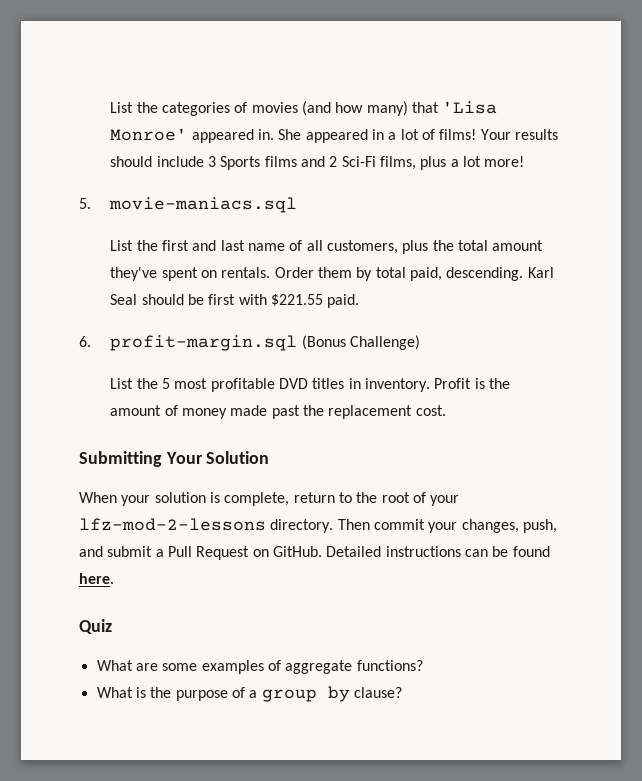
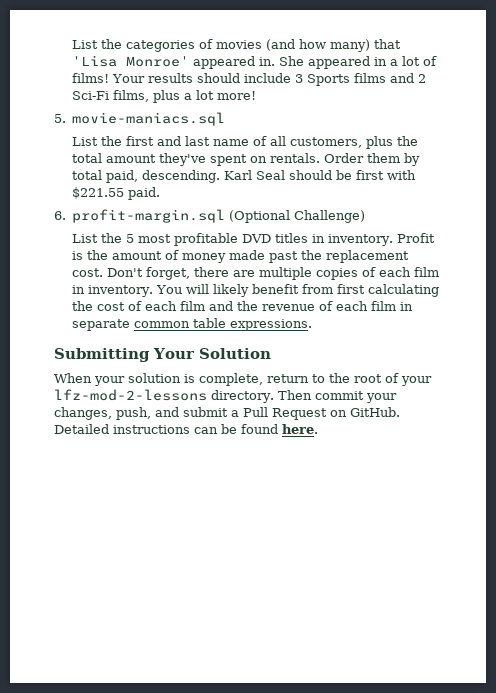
- 6. profit-margin.sql (Bonus Challenge)
+ 6. profit-margin.sql (Optional Challenge)
+ Don't forget, there are multiple copies of each film in inventory. You will likely benefit from first calculating the cost of each film and the revenue of each film in separate common table expressions.
- Quiz
- What are some examples of aggregate functions?
- What is the purpose of a group by clause?

